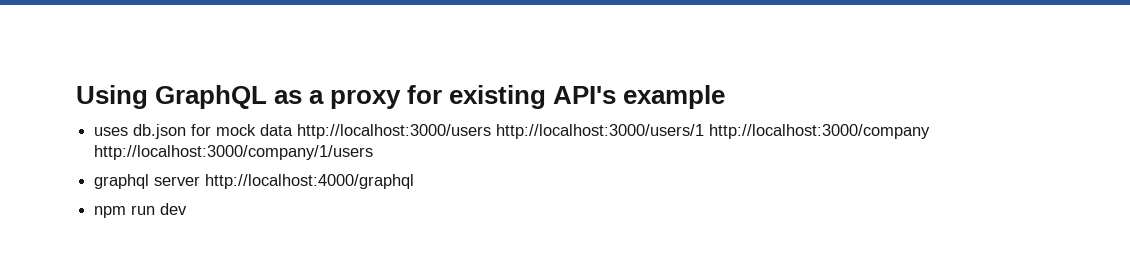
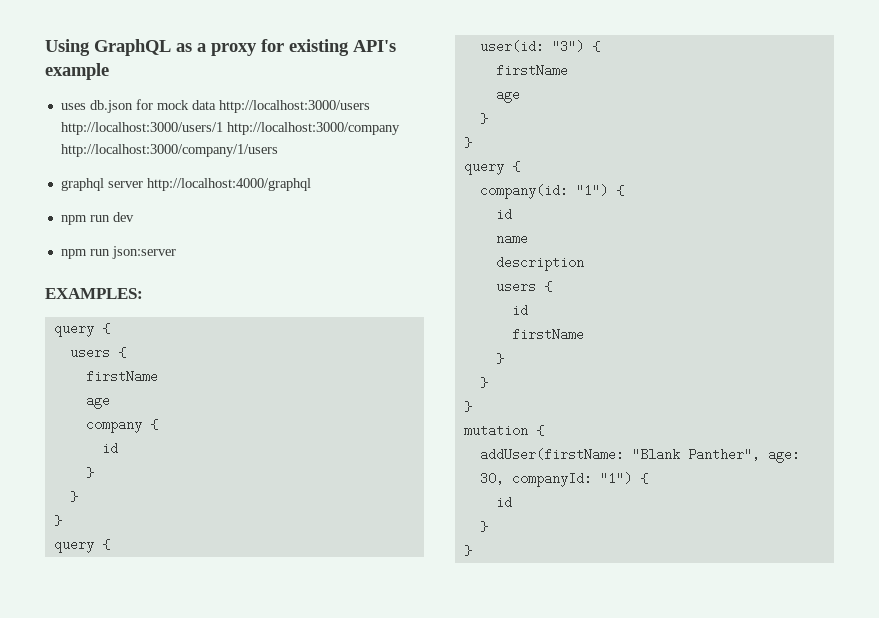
+ npm run json:server
+ EXAMPLES:
+ query {
+ users {
+ firstName
+ age
+ company {
+ id
+ }
+ }
+ }
+ query {
+ user(id: "3") {
+ firstName
+ age
+ }
+ }
+ query {
+ company(id: "1") {
+ id
+ name
+ description
+ users {
+ id
+ firstName
+ }
+ }
+ }
+ mutation {
+ addUser(firstName: "Blank Panther", age: 30, companyId: "1") {
+ id
+ }
+ }

